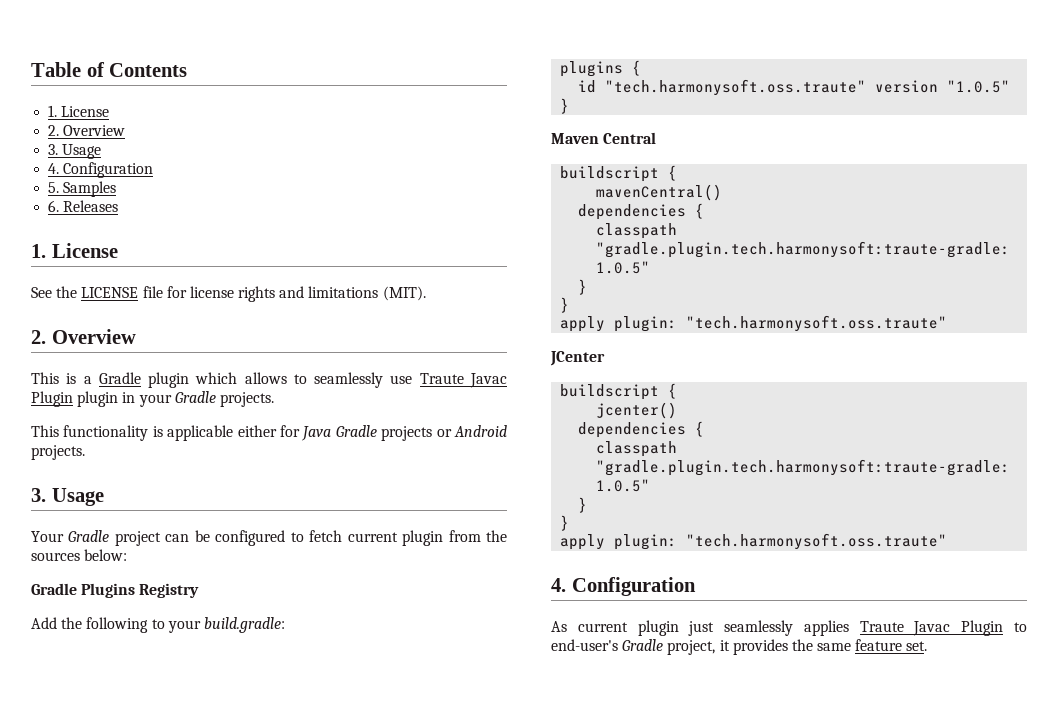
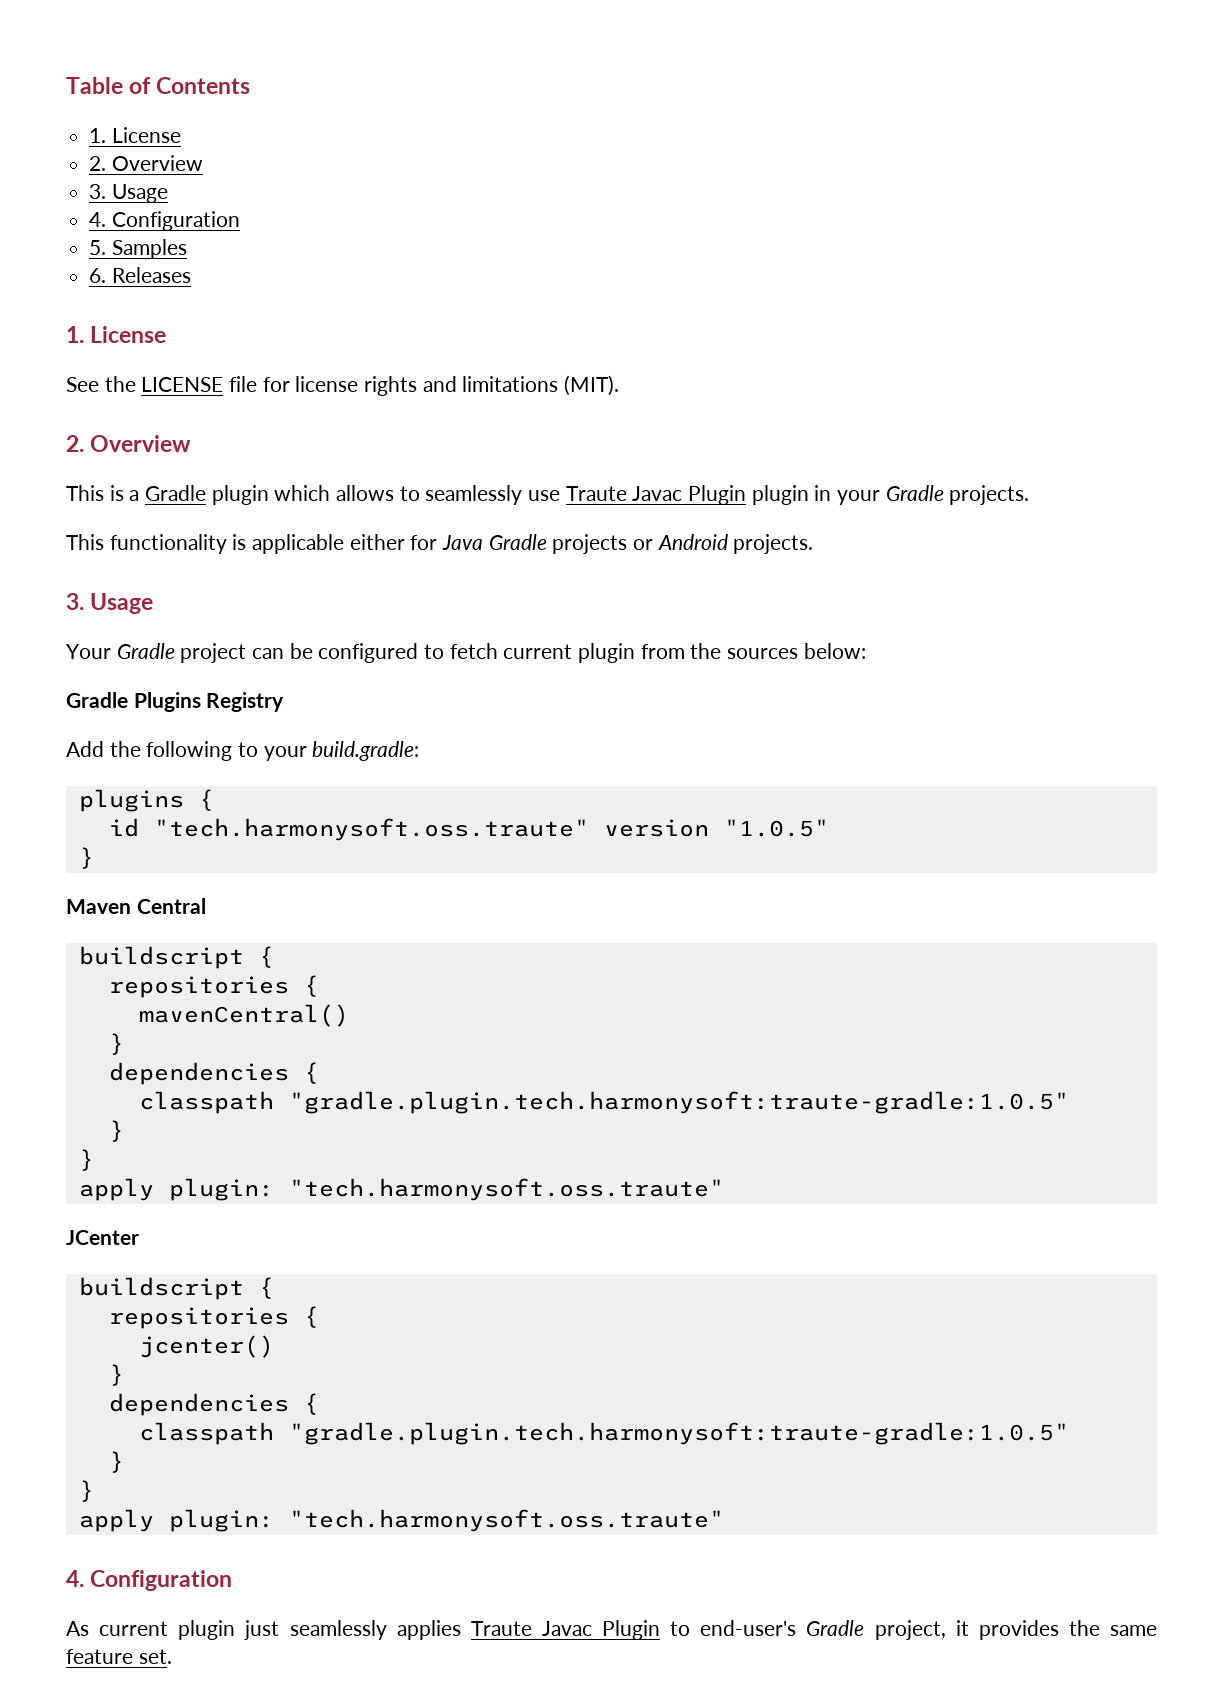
  Maven Central
  buildscript {
+ repositories {
  mavenCentral()
+ }
  JCenter
  buildscript {
+ repositories {
  jcenter()
+ }

